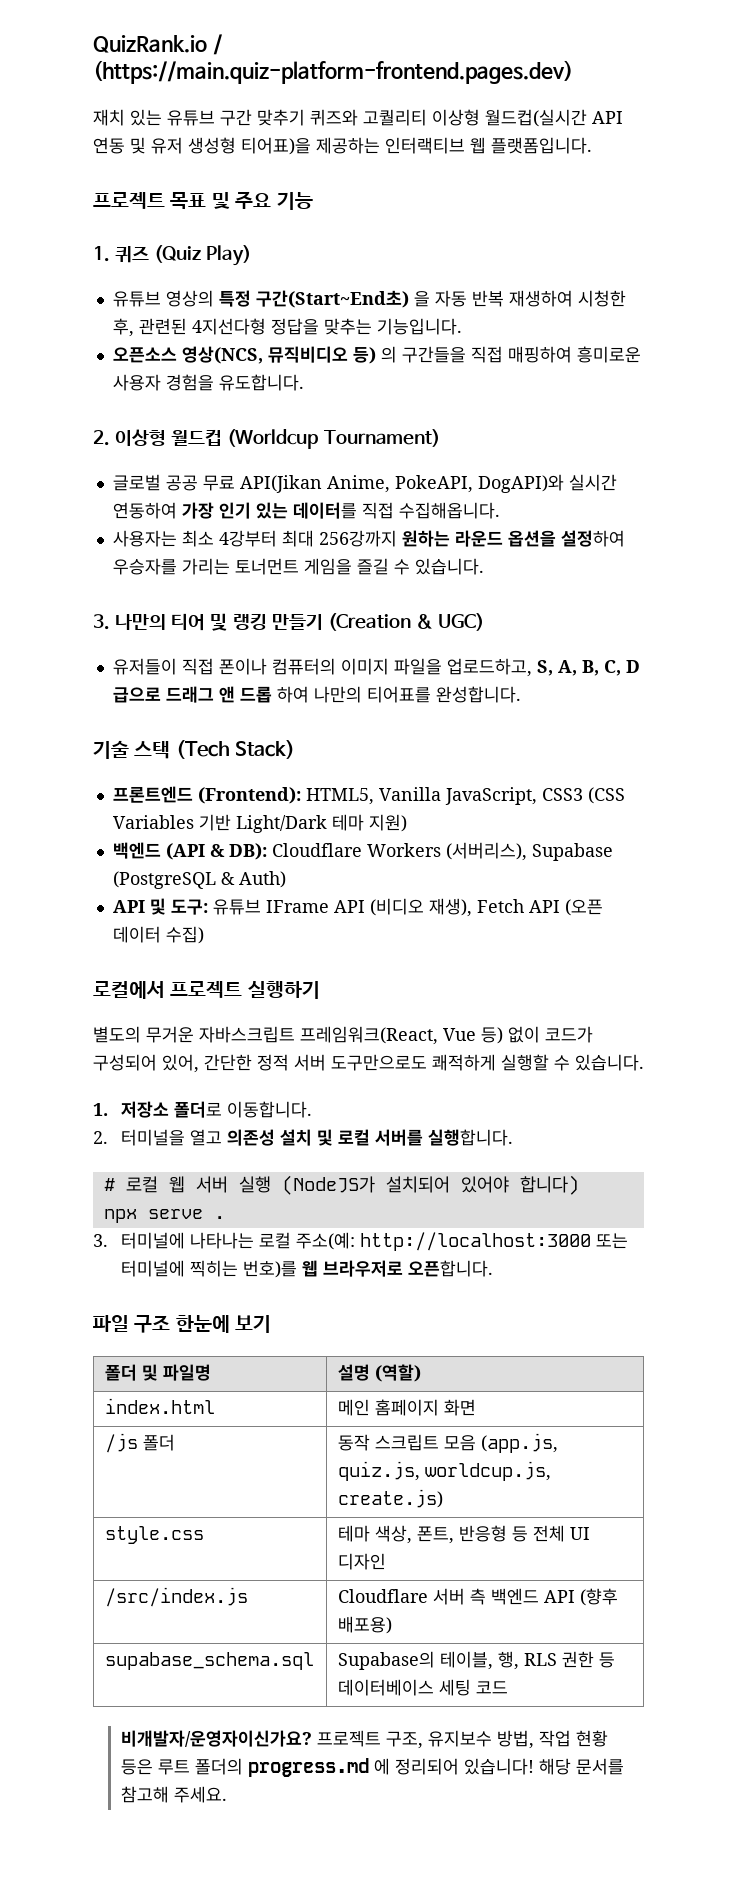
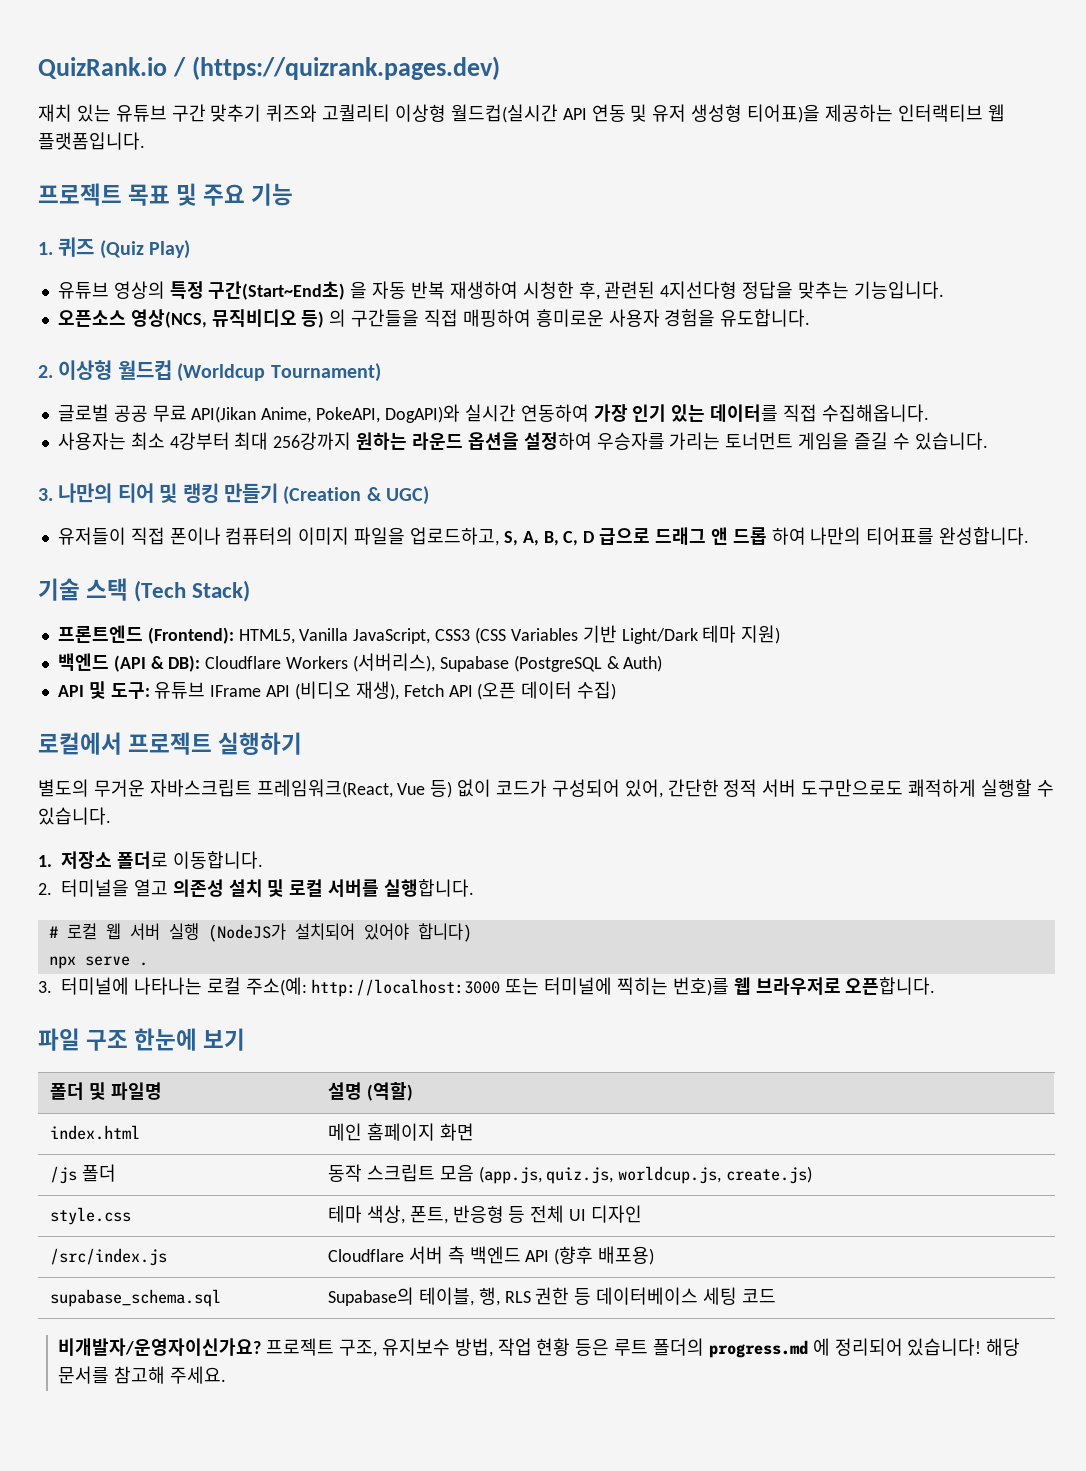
- QuizRank.io / (https://main.quiz-platform-frontend.pages.dev)
+ QuizRank.io / (https://quizrank.pages.dev)

